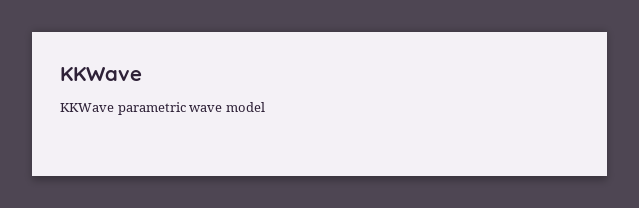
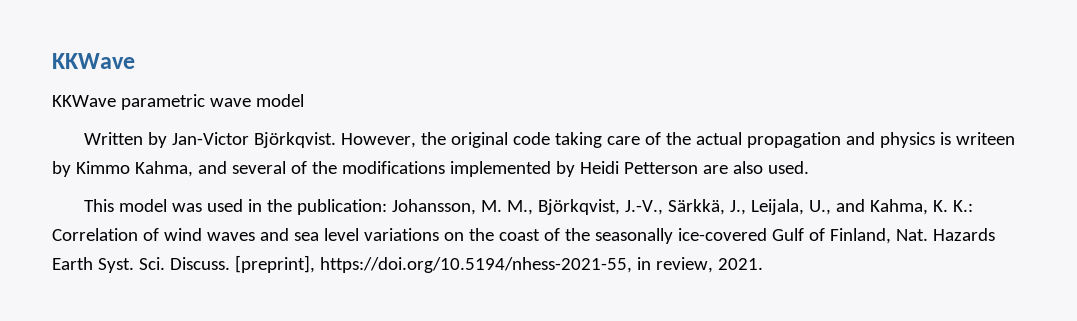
+ Written by Jan-Victor Björkqvist. However, the original code taking care of the actual propagation and physics is writeen by Kimmo Kahma, and several of the modifications implemented by Heidi Petterson are also used.
+ This model was used in the publication: Johansson, M. M., Björkqvist, J.-V., Särkkä, J., Leijala, U., and Kahma, K. K.: Correlation of wind waves and sea level variations on the coast of the seasonally ice-covered Gulf of Finland, Nat. Hazards Earth Syst. Sci. Discuss. [preprint], https://doi.org/10.5194/nhess-2021-55, in review, 2021.

